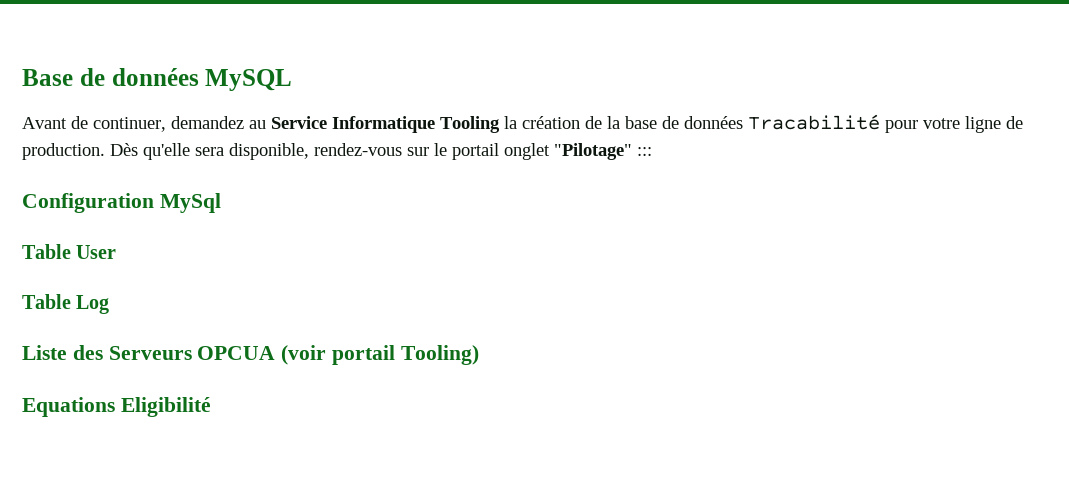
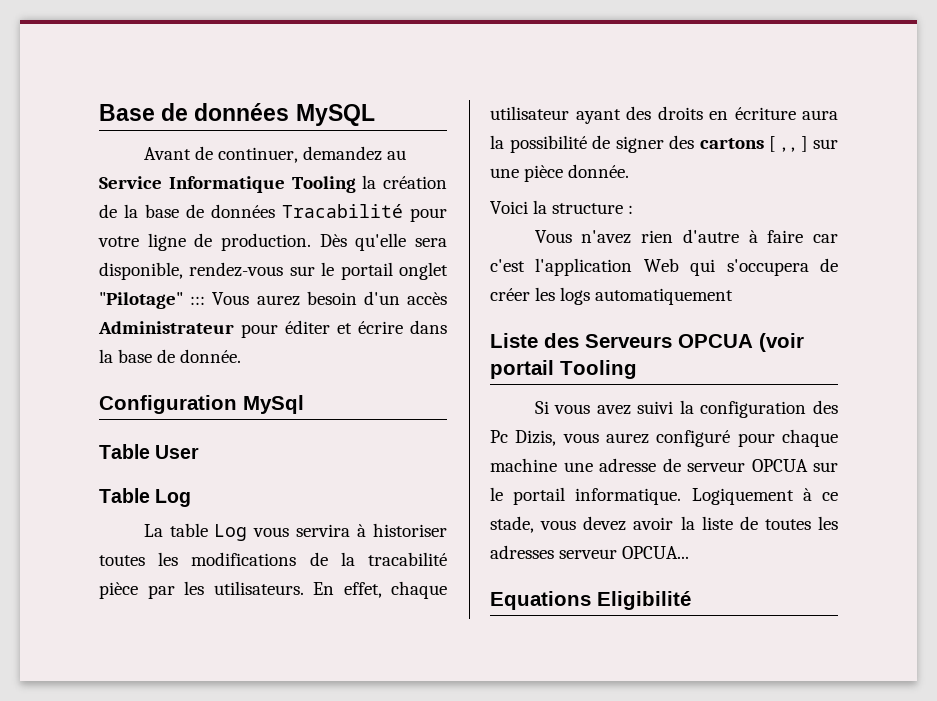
- Dès qu'elle sera disponible, rendez-vous sur le portail onglet "Pilotage" :::
+ Dès qu'elle sera disponible, rendez-vous sur le portail onglet "Pilotage" ::: Vous aurez besoin d'un accès Administrateur pour éditer et écrire dans la base de donnée.
+ La table Log vous servira à historiser toutes les modifications de la tracabilité pièce par les utilisateurs. En effet, chaque utilisateur ayant des droits en écriture aura la possibilité de signer des cartons [ , , ] sur une pièce donnée.
+ Voici la structure :
+ Vous n'avez rien d'autre à faire car c'est l'application Web qui s'occupera de créer les logs automatiquement
- Liste des Serveurs OPCUA (voir portail Tooling)
+ Liste des Serveurs OPCUA (voir portail Tooling
+ Si vous avez suivi la configuration des Pc Dizis, vous aurez configuré pour chaque machine une adresse de serveur OPCUA sur le portail informatique. Logiquement à ce stade, vous devez avoir la liste de toutes les adresses serveur OPCUA...

